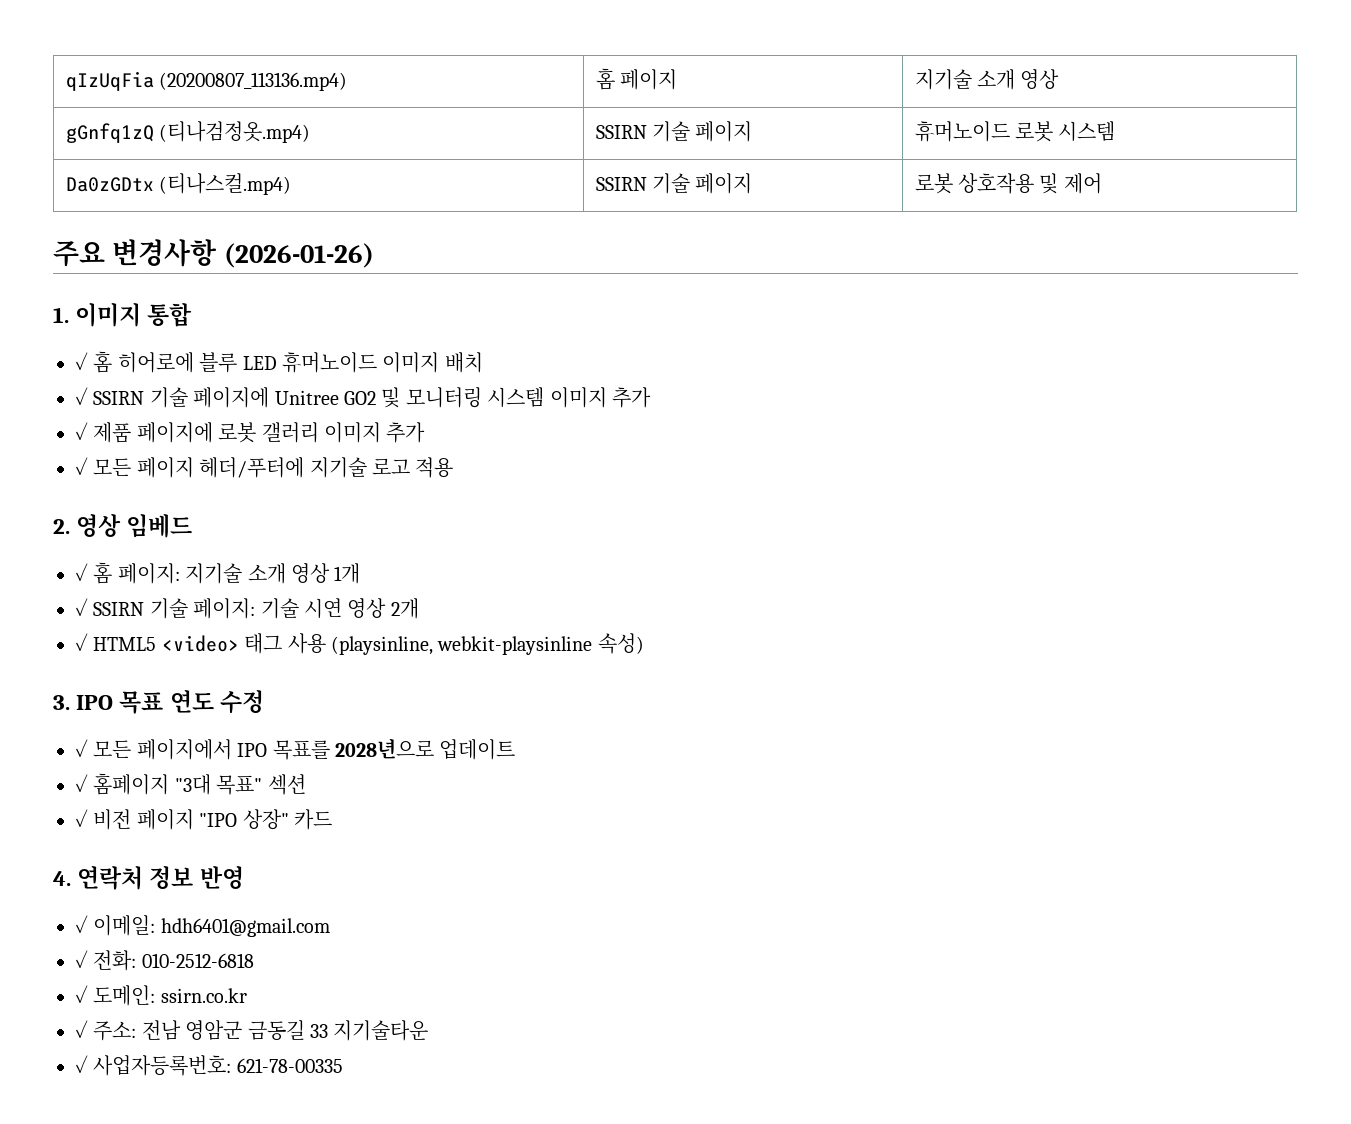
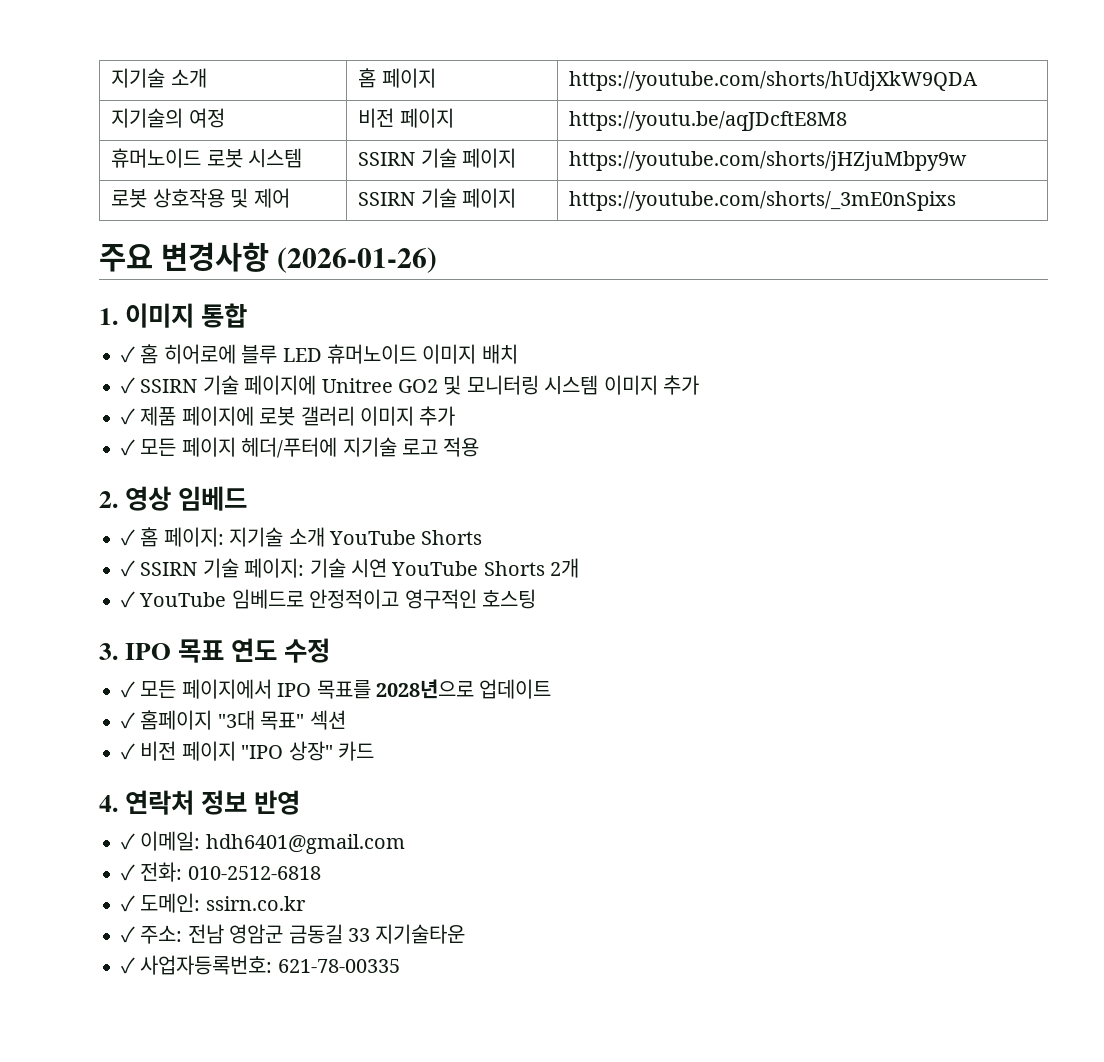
- qIzUqFia (20200807_113136.mp4) | 홈 페이지 | 지기술 소개 영상
- gGnfq1zQ (티나검정옷.mp4) | SSIRN 기술 페이지 | 휴머노이드 로봇 시스템
- Da0zGDtx (티나스컬.mp4) | SSIRN 기술 페이지 | 로봇 상호작용 및 제어
+ 지기술 소개 | 홈 페이지 | https://youtube.com/shorts/hUdjXkW9QDA
+ 지기술의 여정 | 비전 페이지 | https://youtu.be/aqJDcftE8M8
+ 휴머노이드 로봇 시스템 | SSIRN 기술 페이지 | https://youtube.com/shorts/jHZjuMbpy9w
+ 로봇 상호작용 및 제어 | SSIRN 기술 페이지 | https://youtube.com/shorts/_3mE0nSpixs
- ✓ 홈 페이지: 지기술 소개 영상 1개
+ ✓ 홈 페이지: 지기술 소개 YouTube Shorts
- ✓ SSIRN 기술 페이지: 기술 시연 영상 2개
+ ✓ SSIRN 기술 페이지: 기술 시연 YouTube Shorts 2개
- ✓ HTML5 <video> 태그 사용 (playsinline, webkit-playsinline 속성)
+ ✓ YouTube 임베드로 안정적이고 영구적인 호스팅

